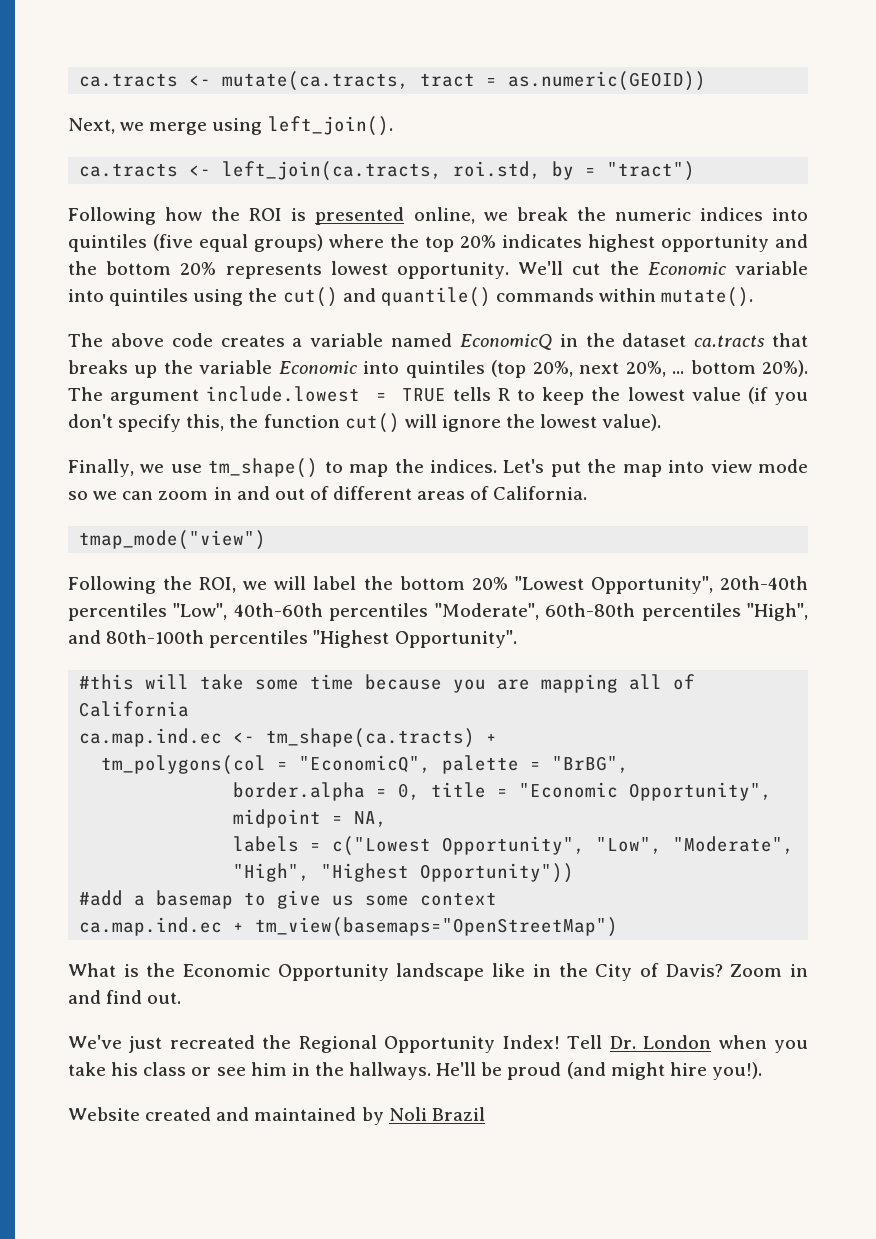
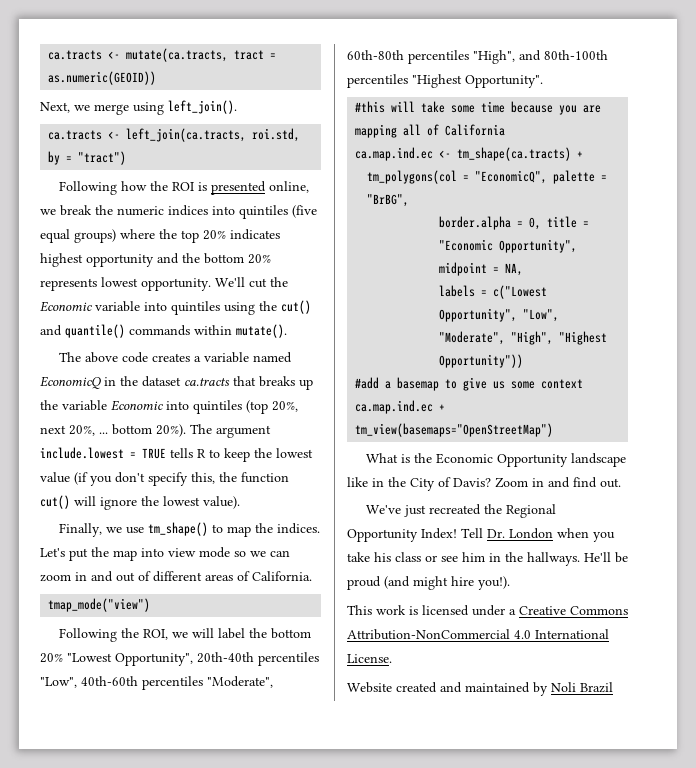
+ This work is licensed under a Creative Commons Attribution-NonCommercial 4.0 International License.

